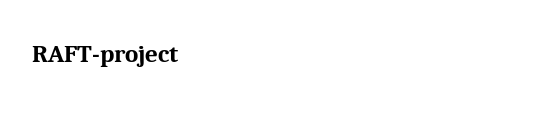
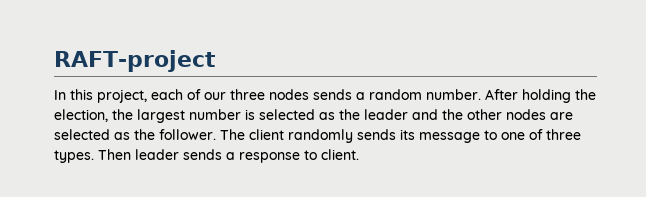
+ In this project, each of our three nodes sends a random number. After holding the election, the largest number is selected as the leader and the other nodes are selected as the follower. The client randomly sends its message to one of three types. Then leader sends a response to client.

